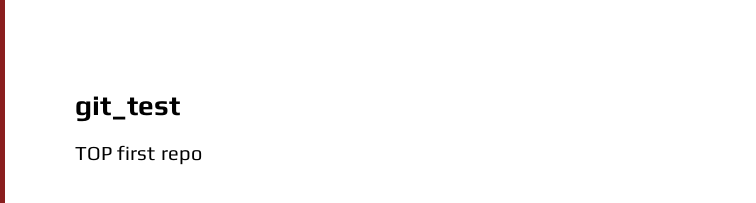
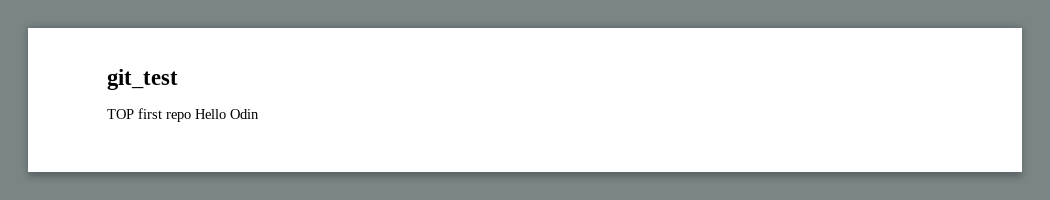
- TOP first repo
+ TOP first repo Hello Odin

